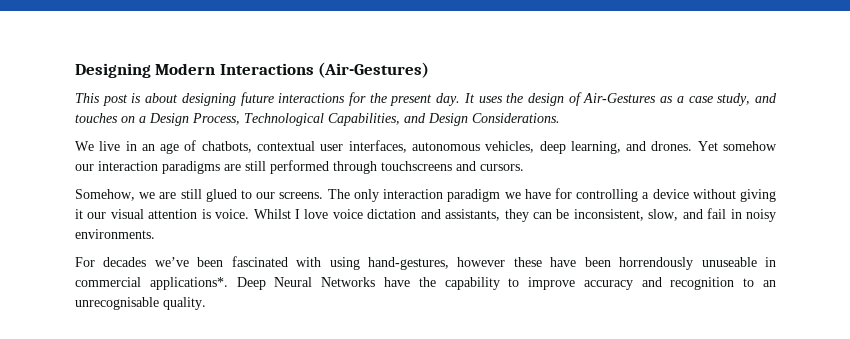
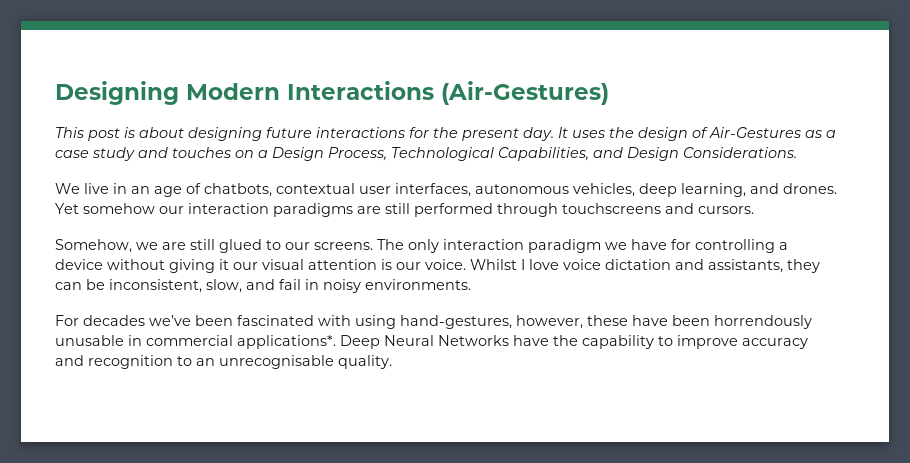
- It uses the design of Air-Gestures as a case study, and touches on a Design Process, Technological Capabilities, and Design Considerations.
+ It uses the design of Air-Gestures as a case study and touches on a Design Process, Technological Capabilities, and Design Considerations.
- The only interaction paradigm we have for controlling a device without giving it our visual attention is voice.
+ The only interaction paradigm we have for controlling a device without giving it our visual attention is our voice.
- For decades we’ve been fascinated with using hand-gestures, however these have been horrendously unuseable in commercial applications*.
+ For decades we’ve been fascinated with using hand-gestures, however, these have been horrendously unusable in commercial applications*.

